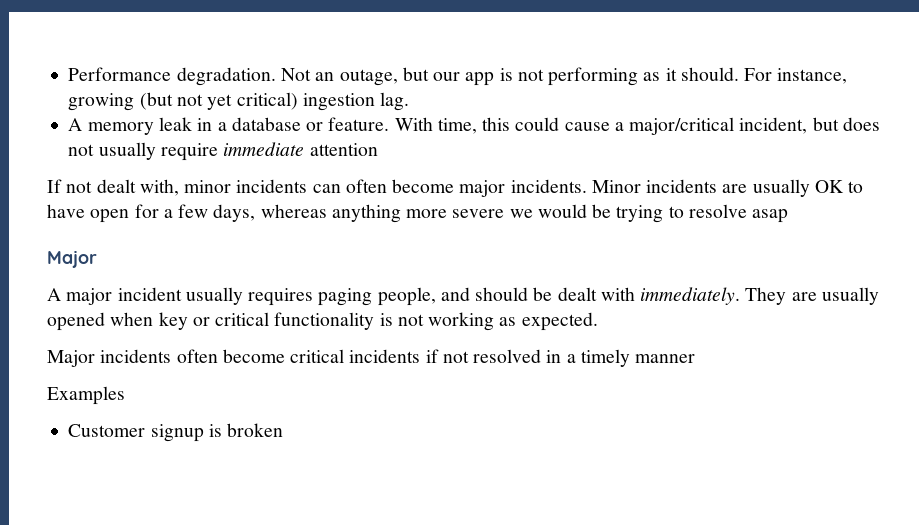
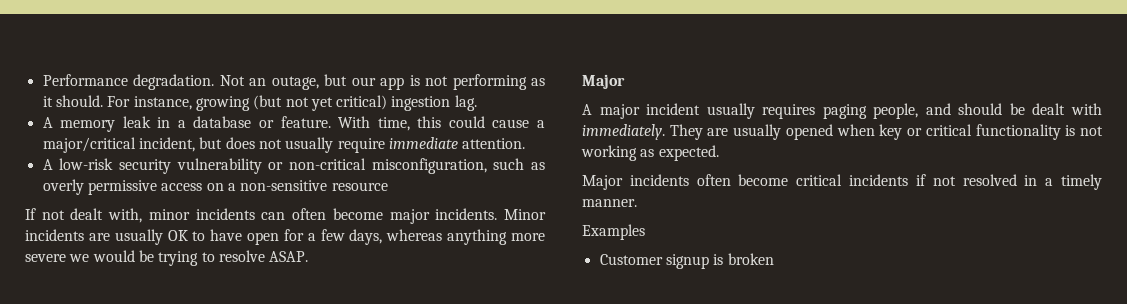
- With time, this could cause a major/critical incident, but does not usually require immediate attention
+ With time, this could cause a major/critical incident, but does not usually require immediate attention.
+ A low-risk security vulnerability or non-critical misconfiguration, such as overly permissive access on a non-sensitive resource
- Minor incidents are usually OK to have open for a few days, whereas anything more severe we would be trying to resolve asap
+ Minor incidents are usually OK to have open for a few days, whereas anything more severe we would be trying to resolve ASAP.
- Major incidents often become critical incidents if not resolved in a timely manner
+ Major incidents often become critical incidents if not resolved in a timely manner.

